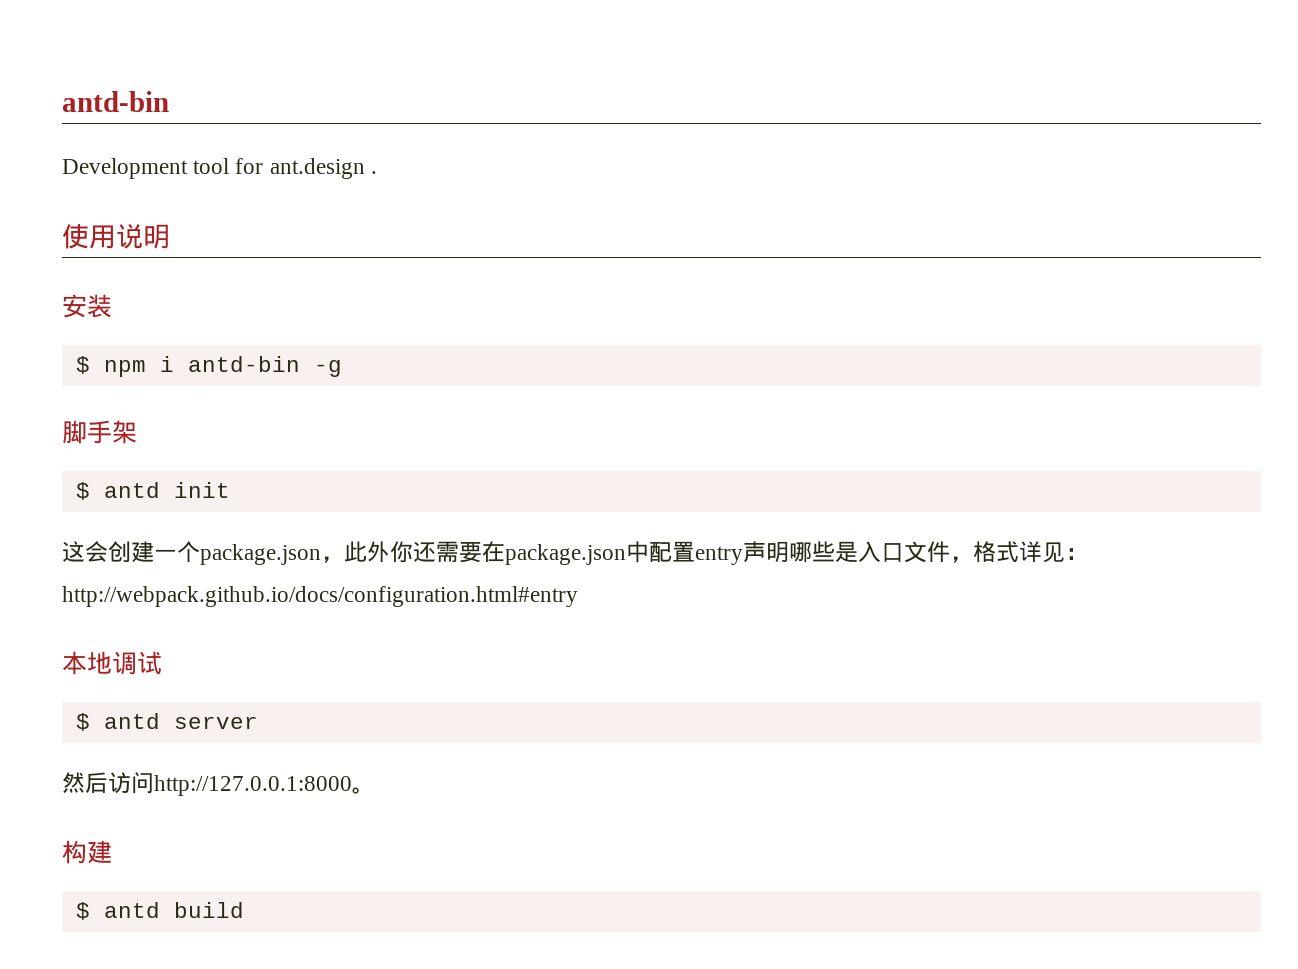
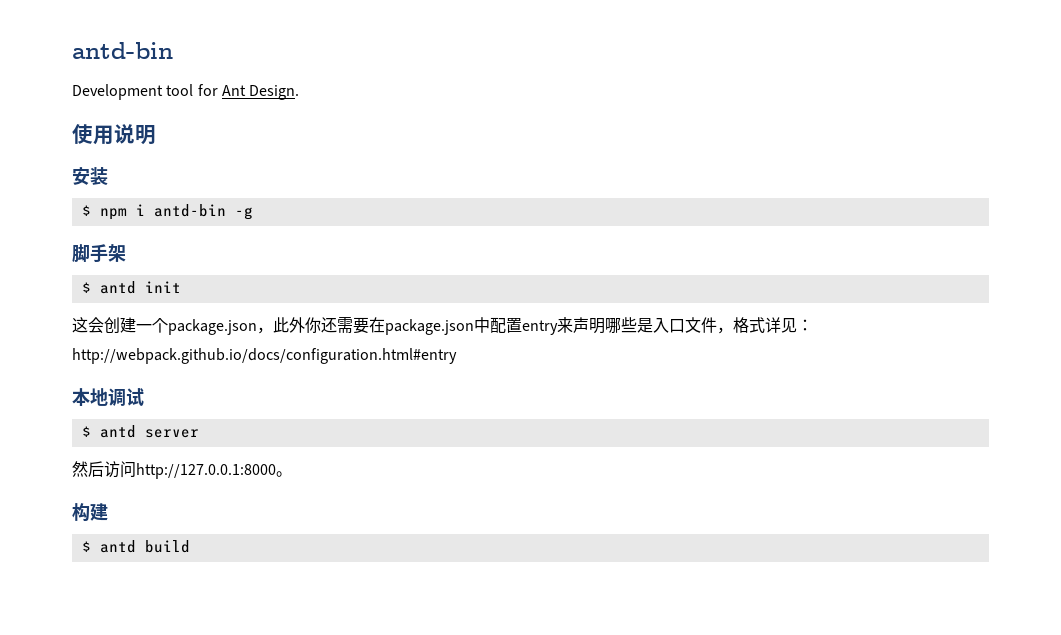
- Development tool for ant.design .
+ Development tool for Ant Design.
- 这会创建一个package.json，此外你还需要在package.json中配置entry声明哪些是入口文件，格式详见：http://webpack.github.io/docs/configuration.html#entry
+ 这会创建一个package.json，此外你还需要在package.json中配置entry来声明哪些是入口文件，格式详见：http://webpack.github.io/docs/configuration.html#entry

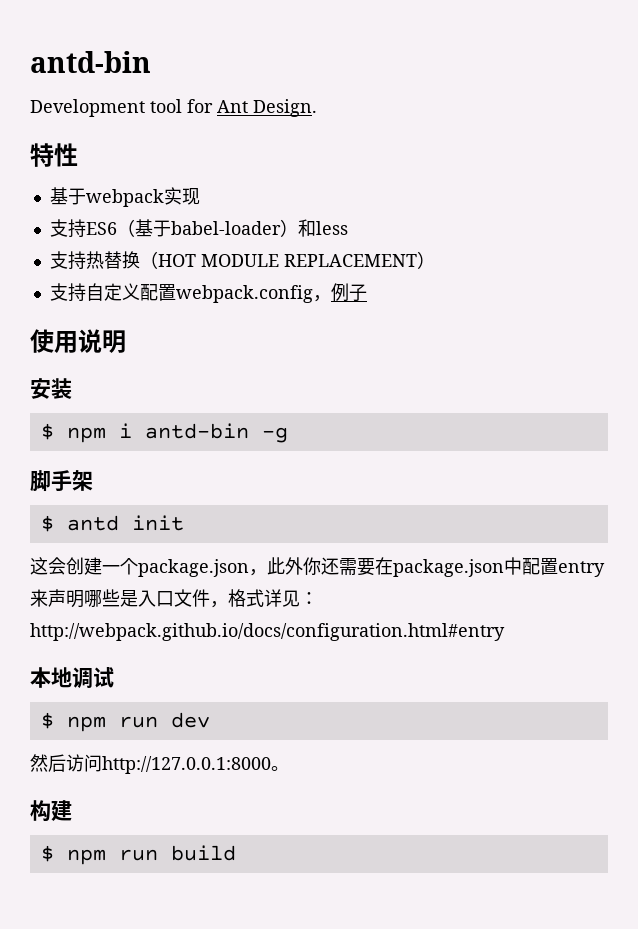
+ 特性
+ 基于webpack实现
+ 支持ES6（基于babel-loader）和less
+ 支持热替换（HOT MODULE REPLACEMENT）
+ 支持自定义配置webpack.config，例子
- $ antd server
+ $ npm run dev
- $ antd build
+ $ npm run build

